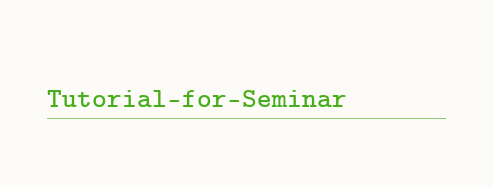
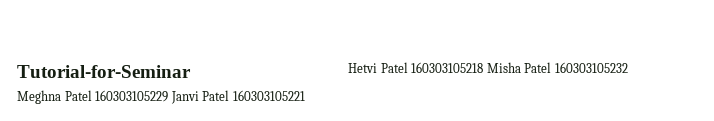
+ Meghna Patel 160303105229 Janvi Patel 160303105221 Hetvi Patel 160303105218 Misha Patel 160303105232

